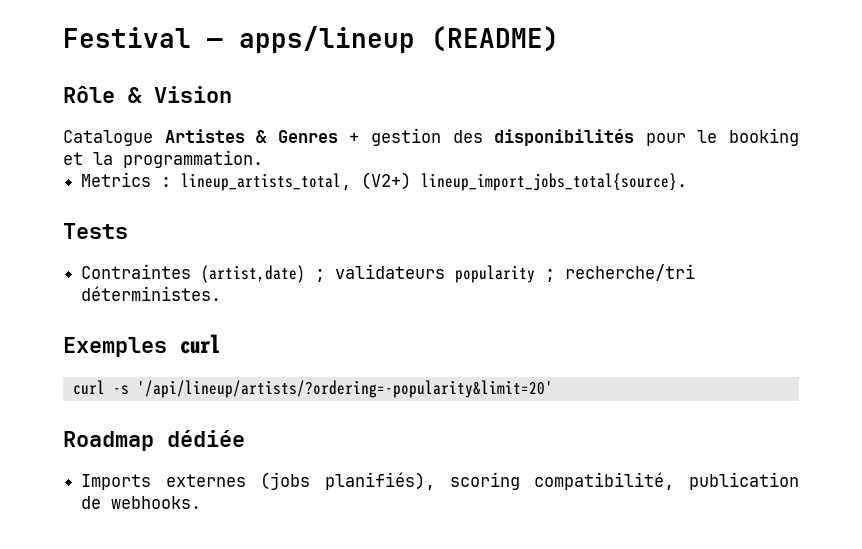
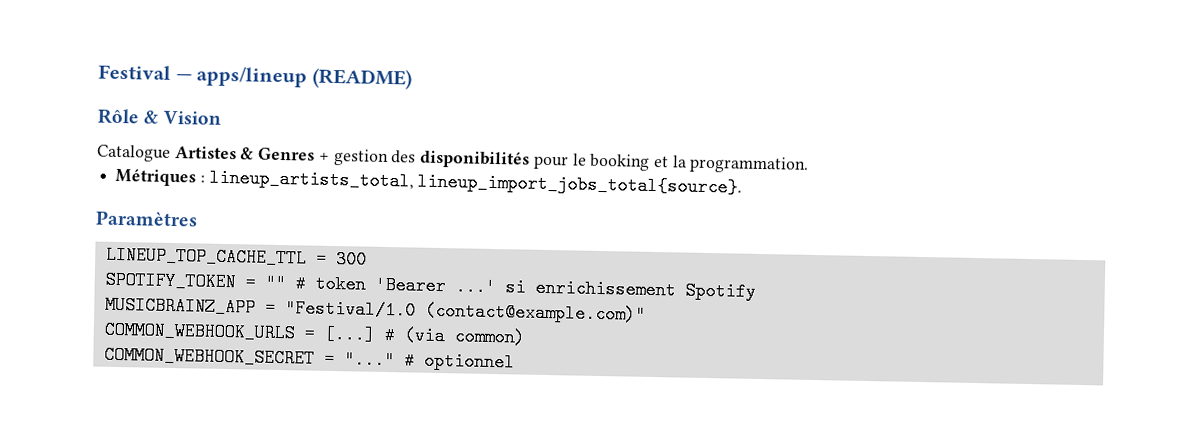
- Metrics : lineup_artists_total, (V2+) lineup_import_jobs_total{source}.
+ Métriques : lineup_artists_total, lineup_import_jobs_total{source}.
- Tests
- Contraintes (artist,date) ; validateurs popularity ; recherche/tri déterministes.
- Exemples curl
- curl -s '/api/lineup/artists/?ordering=-popularity&limit=20'
- Roadmap dédiée
- Imports externes (jobs planifiés), scoring compatibilité, publication de webhooks.
+ Paramètres
+ LINEUP_TOP_CACHE_TTL = 300
+ SPOTIFY_TOKEN = "" # token 'Bearer ...' si enrichissement Spotify
+ MUSICBRAINZ_APP = "Festival/1.0 (contact@example.com)"
+ COMMON_WEBHOOK_URLS = [...] # (via common)
+ COMMON_WEBHOOK_SECRET = "..." # optionnel

